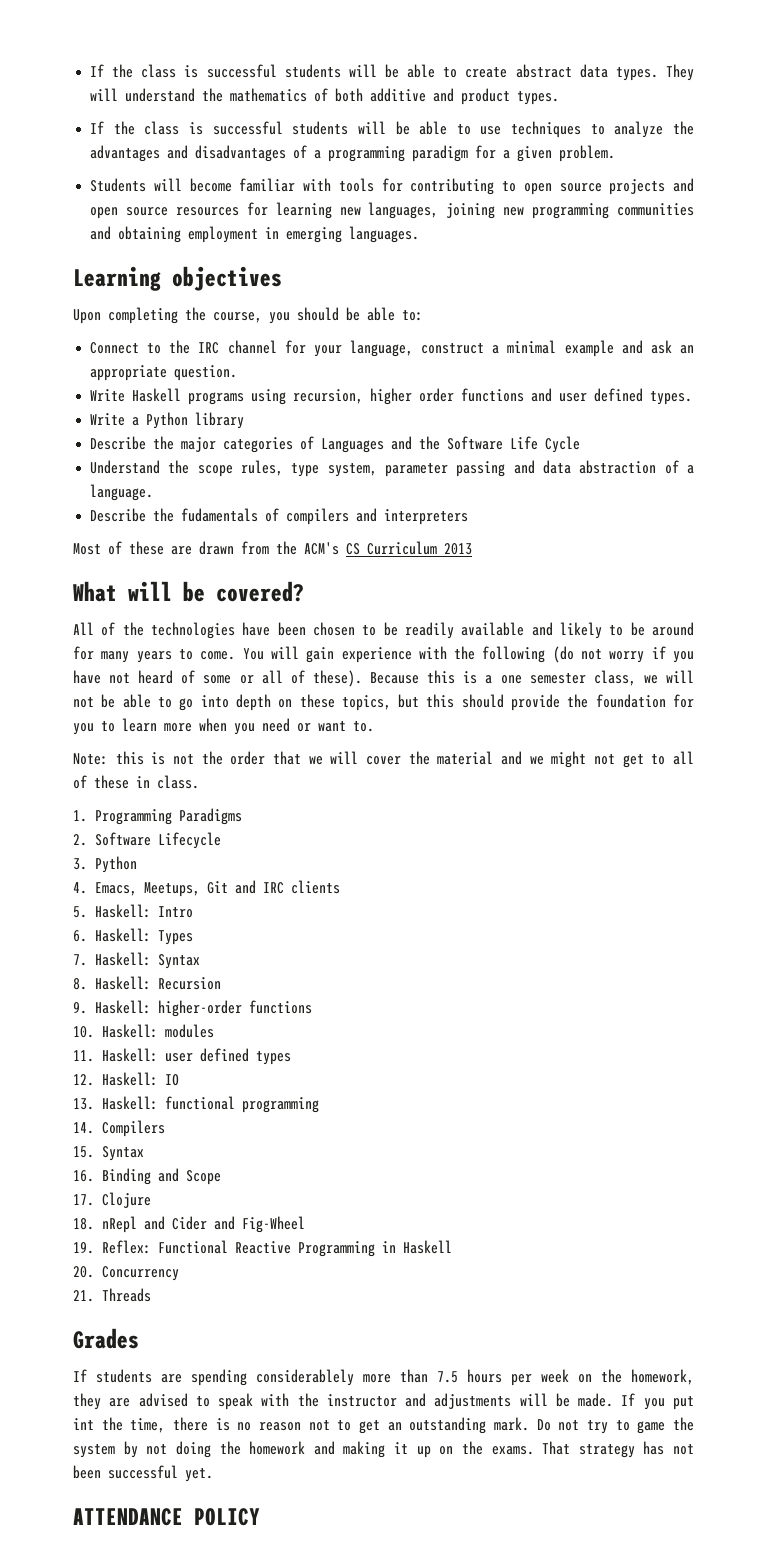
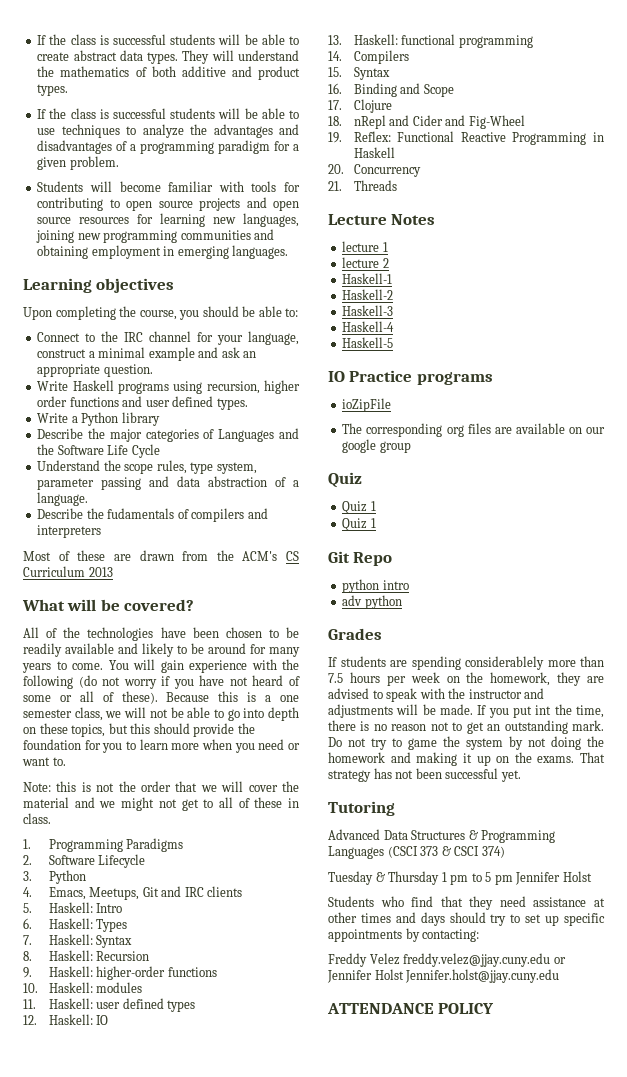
+ Lecture Notes
+ lecture 1
+ lecture 2
+ Haskell-1
+ Haskell-2
+ Haskell-3
+ Haskell-4
+ Haskell-5
+ IO Practice programs
+ ioZipFile
+ The corresponding org files are available on our google group
+ Quiz
+ Quiz 1
+ Quiz 1
+ Git Repo
+ python intro
+ adv python
+ Tutoring
+ Advanced Data Structures & Programming Languages (CSCI 373 & CSCI 374)
+ Tuesday & Thursday 1 pm to 5 pm Jennifer Holst
+ Students who find that they need assistance at other times and days should try to set up specific appointments by contacting:
+ Freddy Velez freddy.velez@jjay.cuny.edu or Jennifer Holst Jennifer.holst@jjay.cuny.edu

